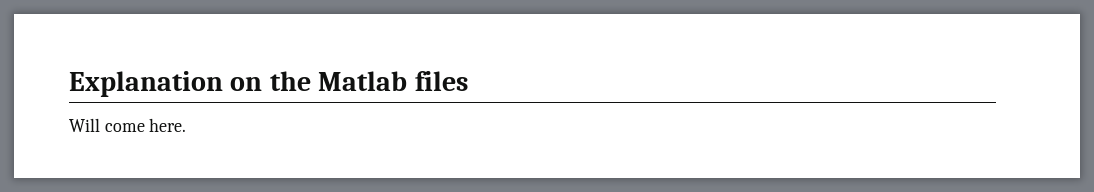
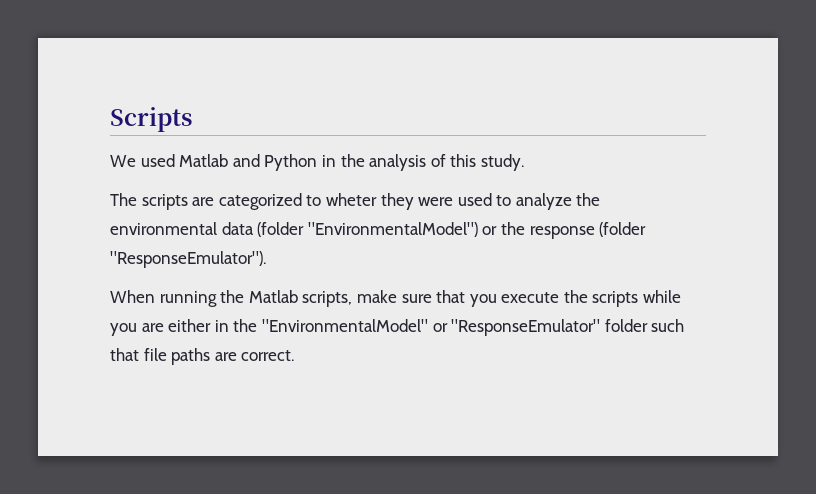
- Explanation on the Matlab files
- Will come here.
+ Scripts
+ We used Matlab and Python in the analysis of this study.
+ The scripts are categorized to wheter they were used to analyze the environmental data (folder "EnvironmentalModel") or the response (folder "ResponseEmulator").
+ When running the Matlab scripts, make sure that you execute the scripts while you are either in the "EnvironmentalModel" or "ResponseEmulator" folder such that file paths are correct.

